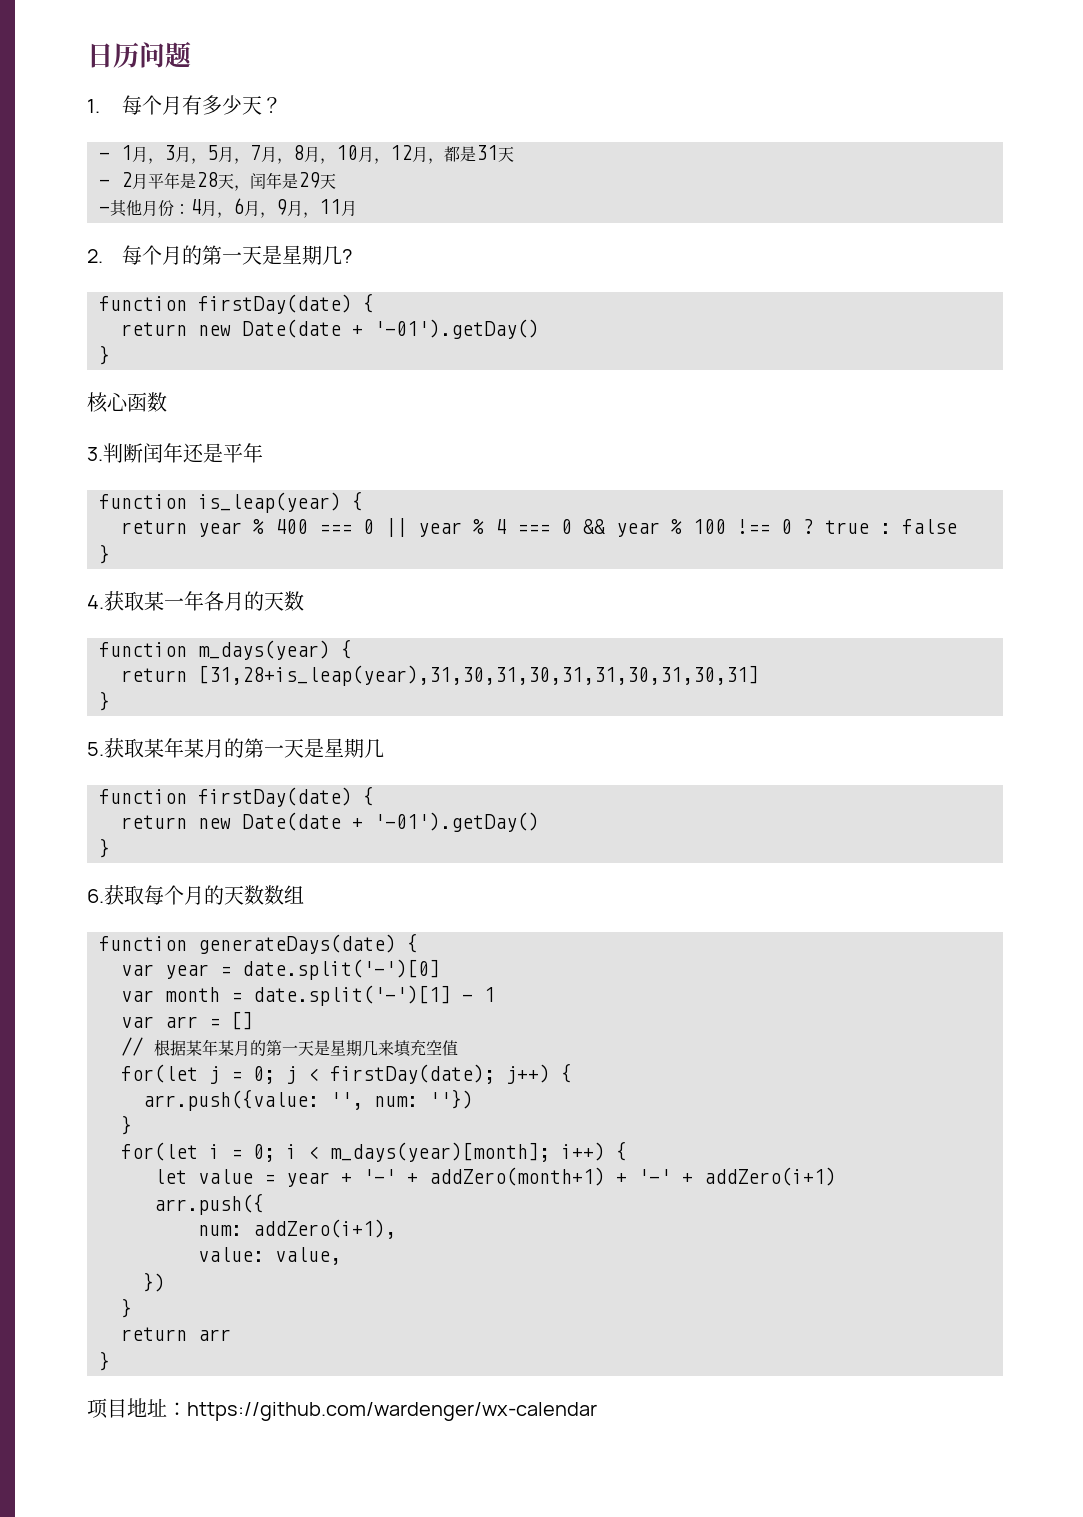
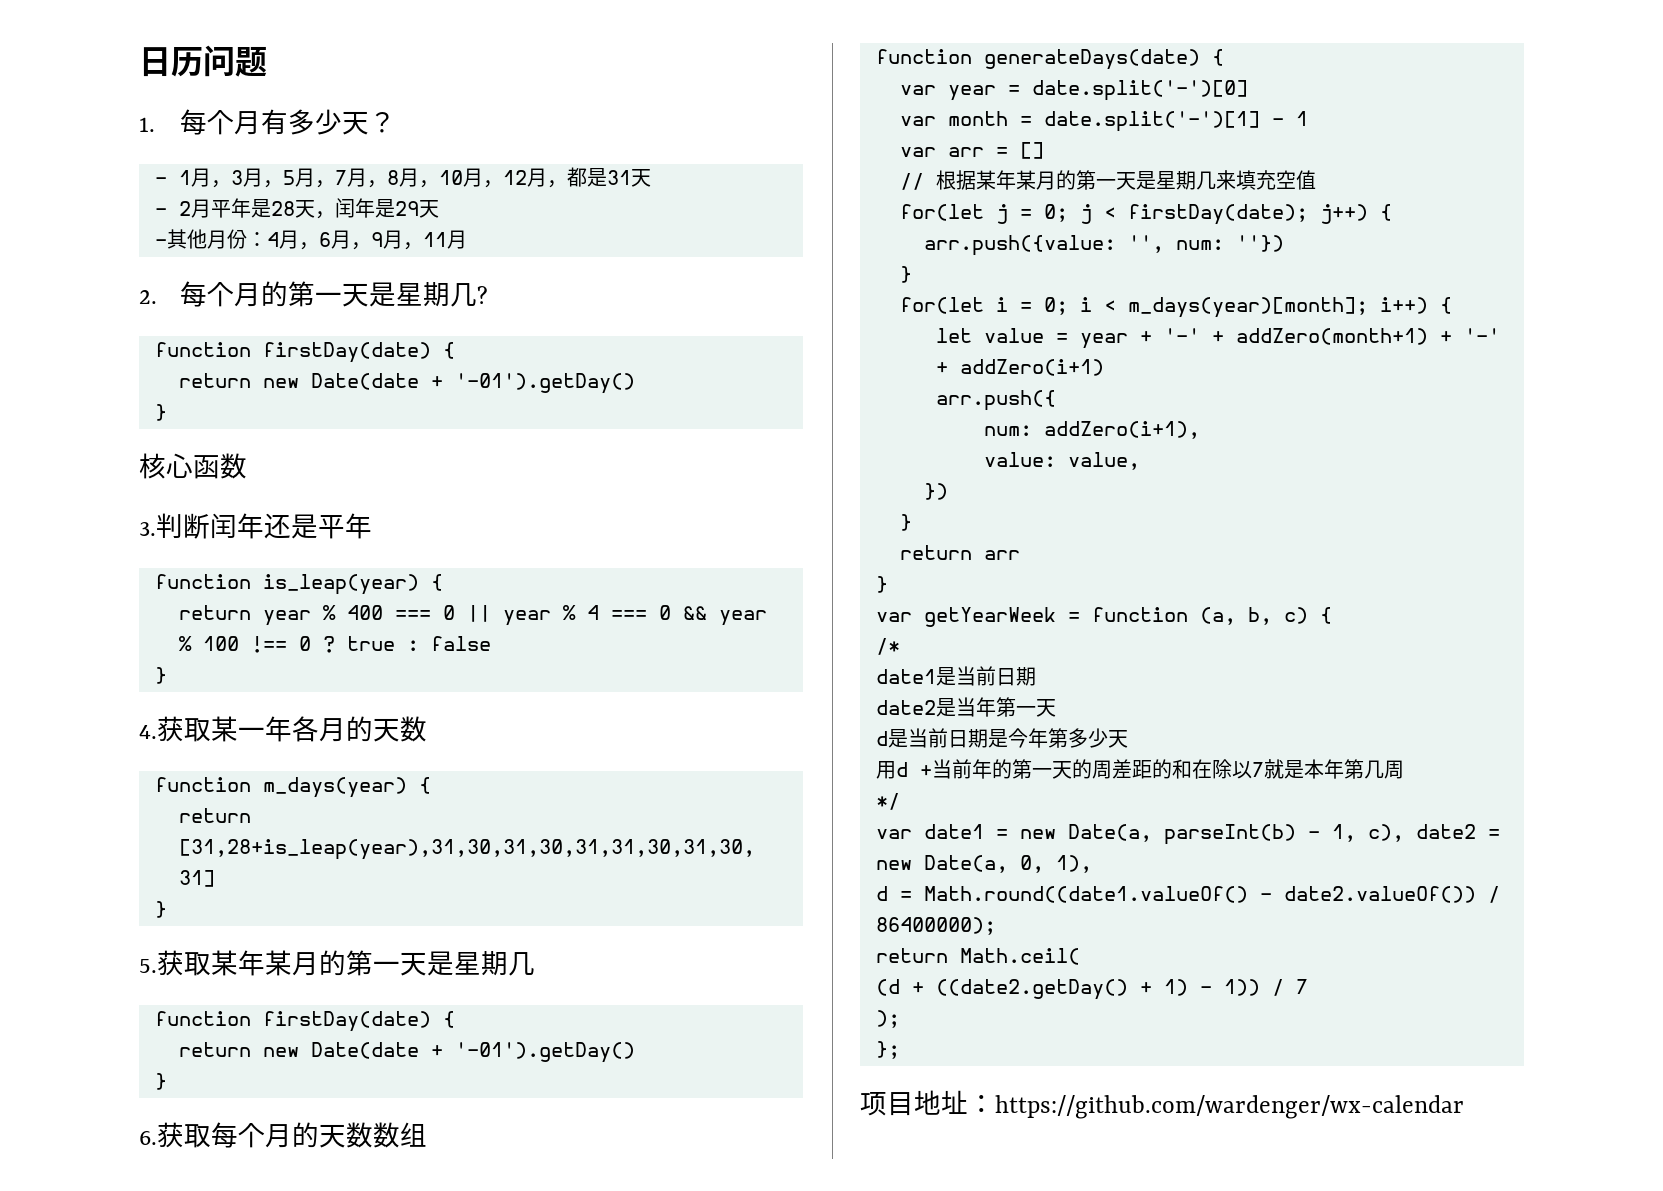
+ var getYearWeek = function (a, b, c) {
+ /*
+ date1是当前日期
+ date2是当年第一天
+ d是当前日期是今年第多少天
+ 用d +当前年的第一天的周差距的和在除以7就是本年第几周
+ */
+ var date1 = new Date(a, parseInt(b) - 1, c), date2 = new Date(a, 0, 1),
+ d = Math.round((date1.valueOf() - date2.valueOf()) / 86400000);
+ return Math.ceil(
+ (d + ((date2.getDay() + 1) - 1)) / 7
+ );
+ };

